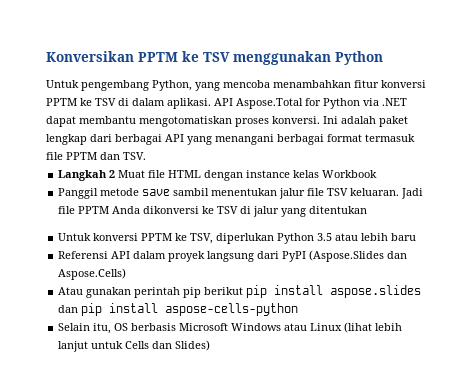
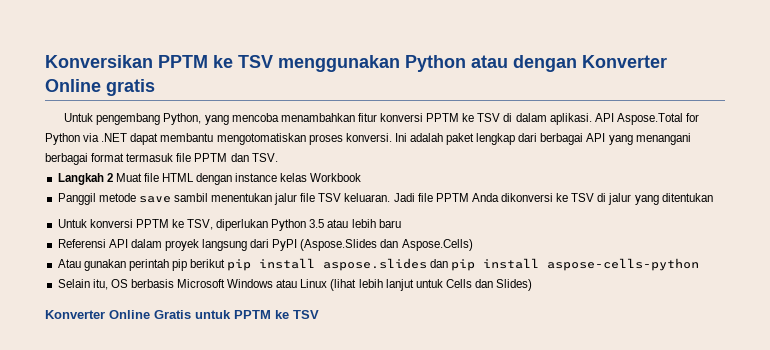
- Konversikan PPTM ke TSV menggunakan Python
+ Konversikan PPTM ke TSV menggunakan Python atau dengan Konverter Online gratis
+ Konverter Online Gratis untuk PPTM ke TSV

